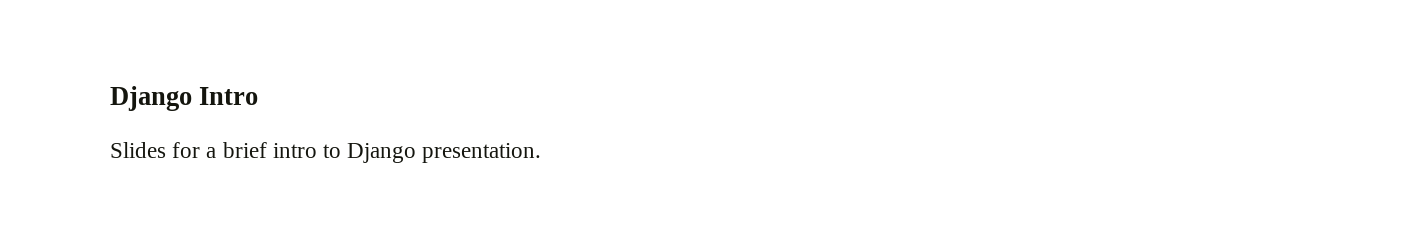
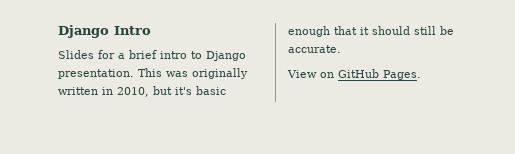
+ This was originally written in 2010, but it's basic enough that it should still be accurate.
+ View on GitHub Pages.

